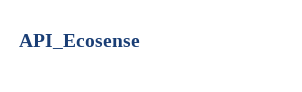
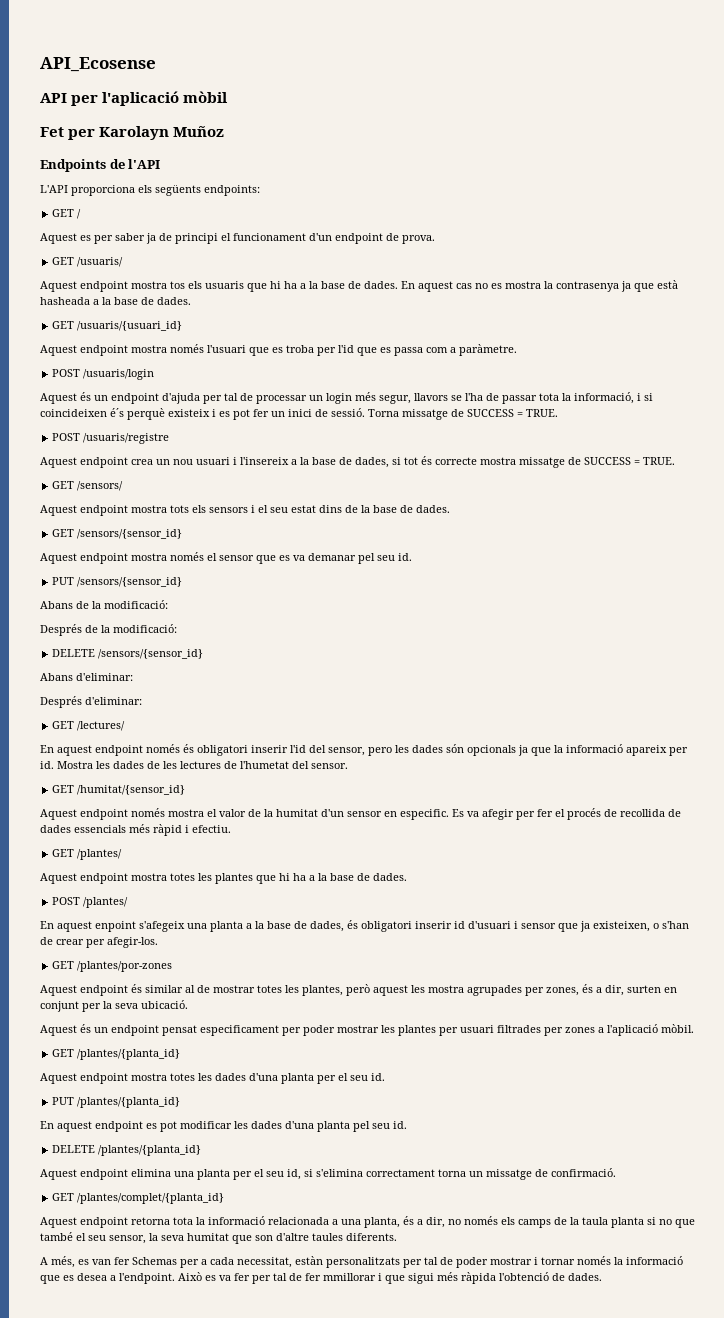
+ API per l'aplicació mòbil
+ Fet per Karolayn Muñoz
+ Endpoints de l'API
+ L'API proporciona els següents endpoints:
+ GET /
+ Aquest es per saber ja de principi el funcionament d'un endpoint de prova.
+ GET /usuaris/
+ Aquest endpoint mostra tos els usuaris que hi ha a la base de dades. En aquest cas no es mostra la contrasenya ja que està hasheada a la base de dades.
+ GET /usuaris/{usuari_id}
+ Aquest endpoint mostra només l'usuari que es troba per l'id que es passa com a paràmetre.
+ POST /usuaris/login
+ Aquest és un endpoint d'ajuda per tal de processar un login més segur, llavors se l'ha de passar tota la informació, i si coincideixen é´s perquè existeix i es pot fer un inici de sessió. Torna missatge de SUCCESS = TRUE.
+ POST /usuaris/registre
+ Aquest endpoint crea un nou usuari i l'insereix a la base de dades, si tot és correcte mostra missatge de SUCCESS = TRUE.
+ GET /sensors/
+ Aquest endpoint mostra tots els sensors i el seu estat dins de la base de dades.
+ GET /sensors/{sensor_id}
+ Aquest endpoint mostra només el sensor que es va demanar pel seu id.
+ PUT /sensors/{sensor_id}
+ Abans de la modificació:
+ Després de la modificació:
+ DELETE /sensors/{sensor_id}
+ Abans d'eliminar:
+ Després d'eliminar:
+ GET /lectures/
+ En aquest endpoint només és obligatori inserir l'id del sensor, pero les dades són opcionals ja que la informació apareix per id. Mostra les dades de les lectures de l'humetat del sensor.
+ GET /humitat/{sensor_id}
+ Aquest endpoint només mostra el valor de la humitat d'un sensor en especific. Es va afegir per fer el procés de recollida de dades essencials més ràpid i efectiu.
+ GET /plantes/
+ Aquest endpoint mostra totes les plantes que hi ha a la base de dades.
+ POST /plantes/
+ En aquest enpoint s'afegeix una planta a la base de dades, és obligatori inserir id d'usuari i sensor que ja existeixen, o s'han de crear per afegir-los.
+ GET /plantes/por-zones
+ Aquest endpoint és similar al de mostrar totes les plantes, però aquest les mostra agrupades per zones, és a dir, surten en conjunt per la seva ubicació.
+ Aquest és un endpoint pensat especificament per poder mostrar les plantes per usuari filtrades per zones a l'aplicació mòbil.
+ GET /plantes/{planta_id}
+ Aquest endpoint mostra totes les dades d'una planta per el seu id.
+ PUT /plantes/{planta_id}
+ En aquest endpoint es pot modificar les dades d'una planta pel seu id.
+ DELETE /plantes/{planta_id}
+ Aquest endpoint elimina una planta per el seu id, si s'elimina correctament torna un missatge de confirmació.
+ GET /plantes/complet/{planta_id}
+ Aquest endpoint retorna tota la informació relacionada a una planta, és a dir, no només els camps de la taula planta si no que també el seu sensor, la seva humitat que son d'altre taules diferents.
+ A més, es van fer Schemas per a cada necessitat, estàn personalitzats per tal de poder mostrar i tornar només la informació que es desea a l'endpoint. Això es va fer per tal de fer mmillorar i que sigui més ràpida l'obtenció de dades.

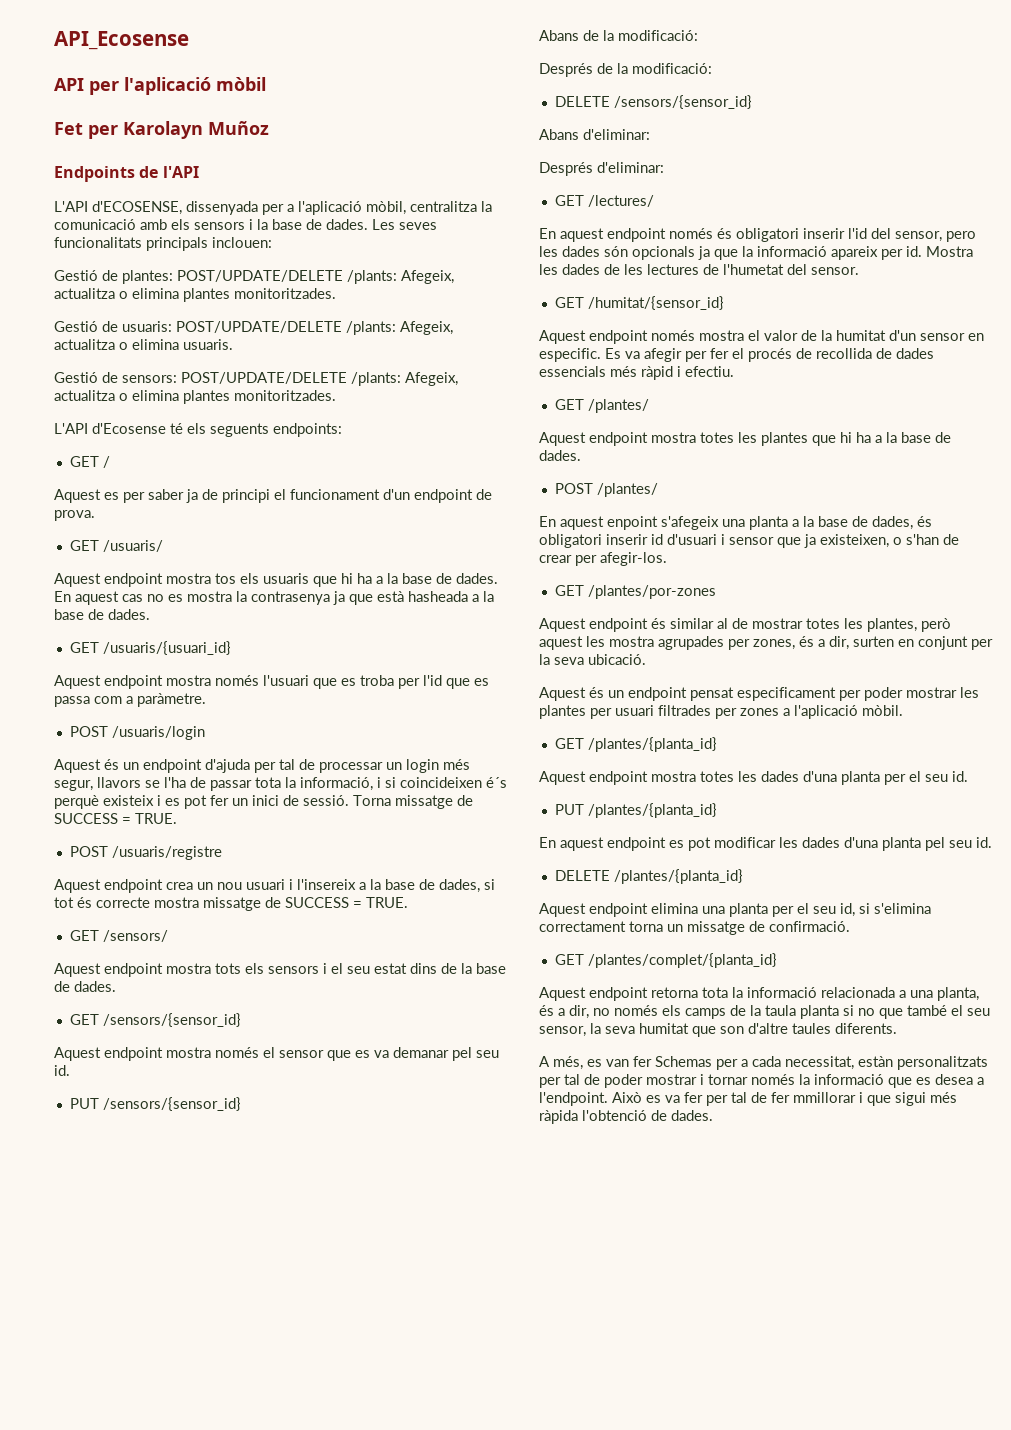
- L'API proporciona els següents endpoints:
+ L'API d'ECOSENSE, dissenyada per a l'aplicació mòbil, centralitza la comunicació amb els sensors i la base de dades. Les seves funcionalitats principals inclouen:
+ Gestió de plantes: POST/UPDATE/DELETE /plants: Afegeix, actualitza o elimina plantes monitoritzades.
+ Gestió de usuaris: POST/UPDATE/DELETE /plants: Afegeix, actualitza o elimina usuaris.
+ Gestió de sensors: POST/UPDATE/DELETE /plants: Afegeix, actualitza o elimina plantes monitoritzades.
+ L'API d'Ecosense té els seguents endpoints:

